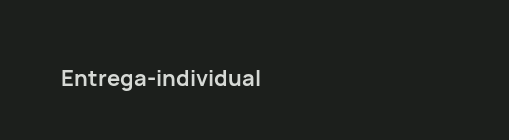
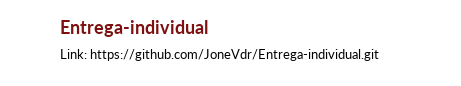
+ Link: https://github.com/JoneVdr/Entrega-individual.git

